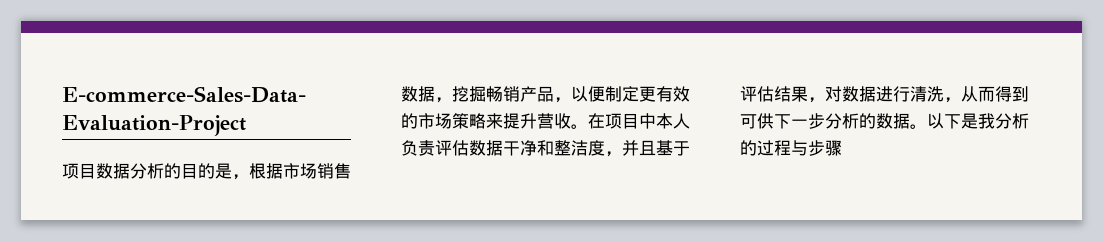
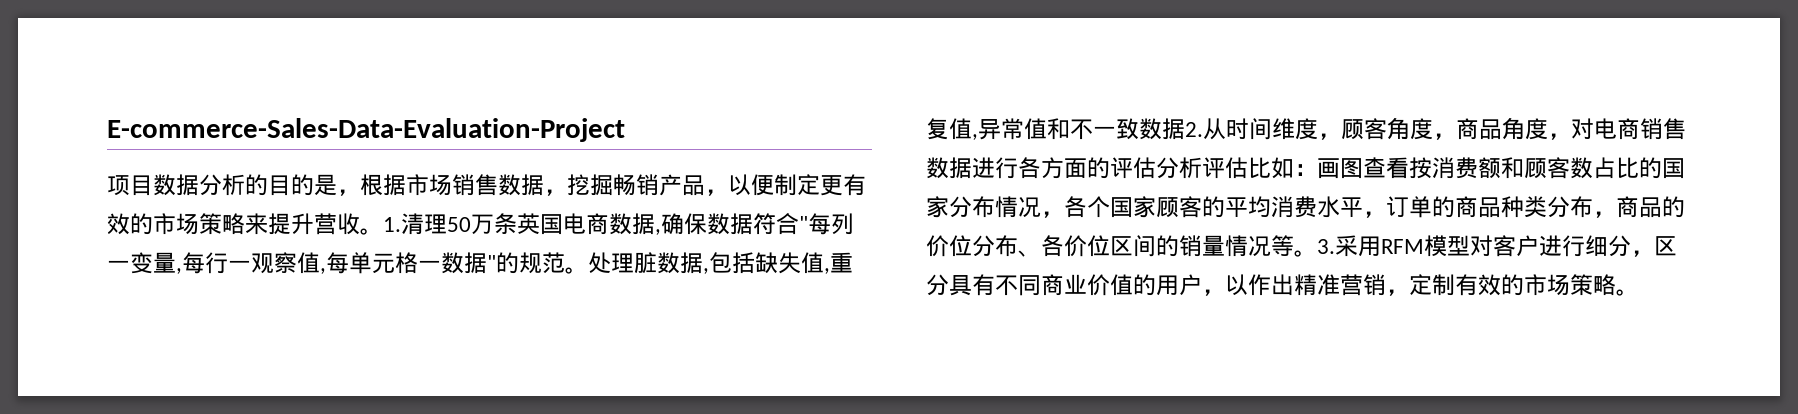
- 在项目中本人负责评估数据干净和整洁度，并且基于评估结果，对数据进行清洗，从而得到可供下一步分析的数据。以下是我分析的过程与步骤
+ 1.清理50万条英国电商数据,确保数据符合"每列一变量,每行一观察值,每单元格一数据"的规范。处理脏数据,包括缺失值,重复值,异常值和不一致数据2.从时间维度，顾客角度，商品角度，对电商销售数据进行各方面的评估分析评估比如：画图查看按消费额和顾客数占比的国家分布情况，各个国家顾客的平均消费水平，订单的商品种类分布，商品的价位分布、各价位区间的销量情况等。3.采用RFM模型对客户进行细分，区分具有不同商业价值的用户，以作出精准营销，定制有效的市场策略。

